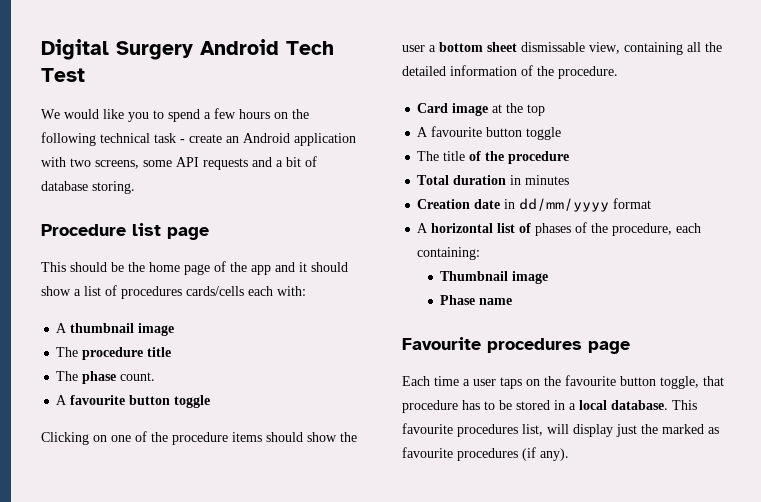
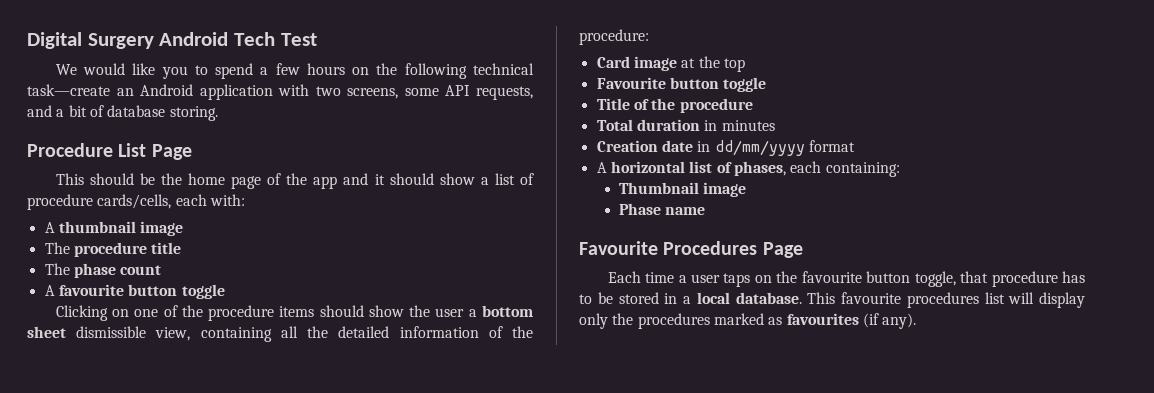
- We would like you to spend a few hours on the following technical task - create an Android application with two screens, some API requests and a bit of database storing.
+ We would like you to spend a few hours on the following technical task—create an Android application with two screens, some API requests, and a bit of database storing.
- Procedure list page
+ Procedure List Page
- This should be the home page of the app and it should show a list of procedures cards/cells each with:
+ This should be the home page of the app and it should show a list of procedure cards/cells, each with:
- The phase count.
+ The phase count
- Clicking on one of the procedure items should show the user a bottom sheet dismissable view, containing all the detailed information of the procedure.
+ Clicking on one of the procedure items should show the user a bottom sheet dismissible view, containing all the detailed information of the procedure:
  Card image at the top
- A favourite button toggle
- The title of the procedure
+ Favourite button toggle
+ Title of the procedure
- A horizontal list of phases of the procedure, each containing:
+ A horizontal list of phases, each containing:
- Favourite procedures page
+ Favourite Procedures Page
- This favourite procedures list, will display just the marked as favourite procedures (if any).
+ This favourite procedures list will display only the procedures marked as favourites (if any).

